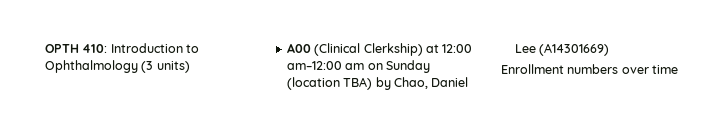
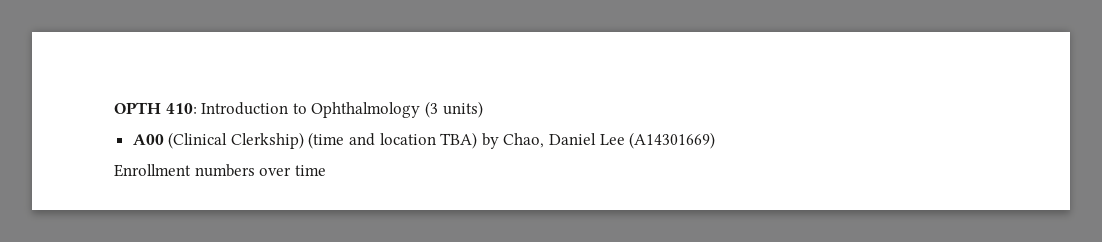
- A00 (Clinical Clerkship) at 12:00 am–12:00 am on Sunday (location TBA) by Chao, Daniel Lee (A14301669)
+ A00 (Clinical Clerkship) (time and location TBA) by Chao, Daniel Lee (A14301669)

